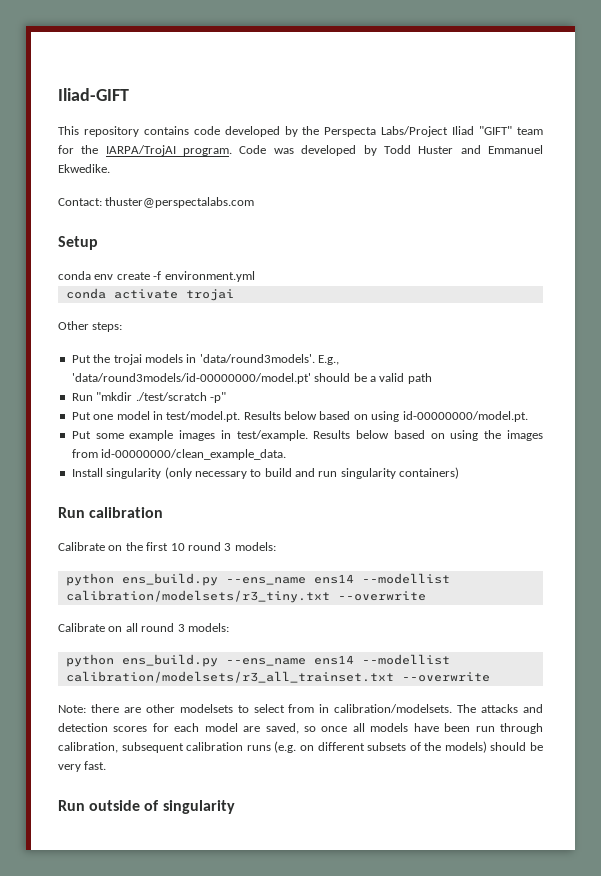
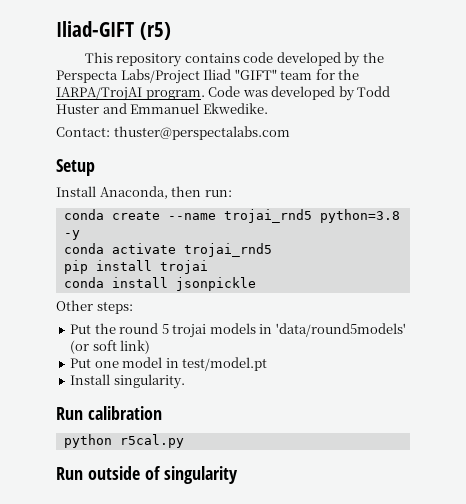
- Iliad-GIFT
+ Iliad-GIFT (r5)
- conda env create -f environment.yml
- conda activate trojai
+ Install Anaconda, then run:
+ conda create --name trojai_rnd5 python=3.8 -y
+ conda activate trojai_rnd5
+ pip install trojai
+ conda install jsonpickle
- Put the trojai models in 'data/round3models'. E.g., 'data/round3models/id-00000000/model.pt' should be a valid path
- Run "mkdir ./test/scratch -p"
- Put one model in test/model.pt. Results below based on using id-00000000/model.pt.
- Put some example images in test/example. Results below based on using the images from id-00000000/clean_example_data.
- Install singularity (only necessary to build and run singularity containers)
+ Put the round 5 trojai models in 'data/round5models' (or soft link)
+ Put one model in test/model.pt
+ Install singularity.
  Run calibration
- Calibrate on the first 10 round 3 models:
- python ens_build.py --ens_name ens14 --modellist calibration/modelsets/r3_tiny.txt --overwrite
- Calibrate on all round 3 models:
- python ens_build.py --ens_name ens14 --modellist calibration/modelsets/r3_all_trainset.txt --overwrite
- Note: there are other modelsets to select from in calibration/modelsets. The attacks and detection scores for each model are saved, so once all models have been run through calibration, subsequent calibration runs (e.g. on different subsets of the models) should be very fast.
+ python r5cal.py

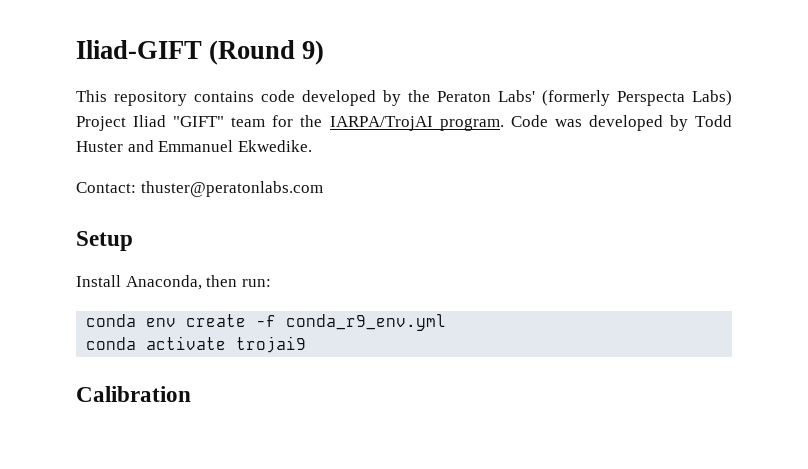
- Iliad-GIFT (r5)
+ Iliad-GIFT (Round 9)
- This repository contains code developed by the Perspecta Labs/Project Iliad "GIFT" team for the IARPA/TrojAI program.
+ This repository contains code developed by the Peraton Labs' (formerly Perspecta Labs) Project Iliad "GIFT" team for the IARPA/TrojAI program.
- Contact: thuster@perspectalabs.com
+ Contact: thuster@peratonlabs.com
- conda create --name trojai_rnd5 python=3.8 -y
- conda activate trojai_rnd5
- pip install trojai
- conda install jsonpickle
- Other steps:
- Put the round 5 trojai models in 'data/round5models' (or soft link)
- Put one model in test/model.pt
- Install singularity.
- Run calibration
- python r5cal.py
- Run outside of singularity
+ conda env create -f conda_r9_env.yml
+ conda activate trojai9
+ Calibration

